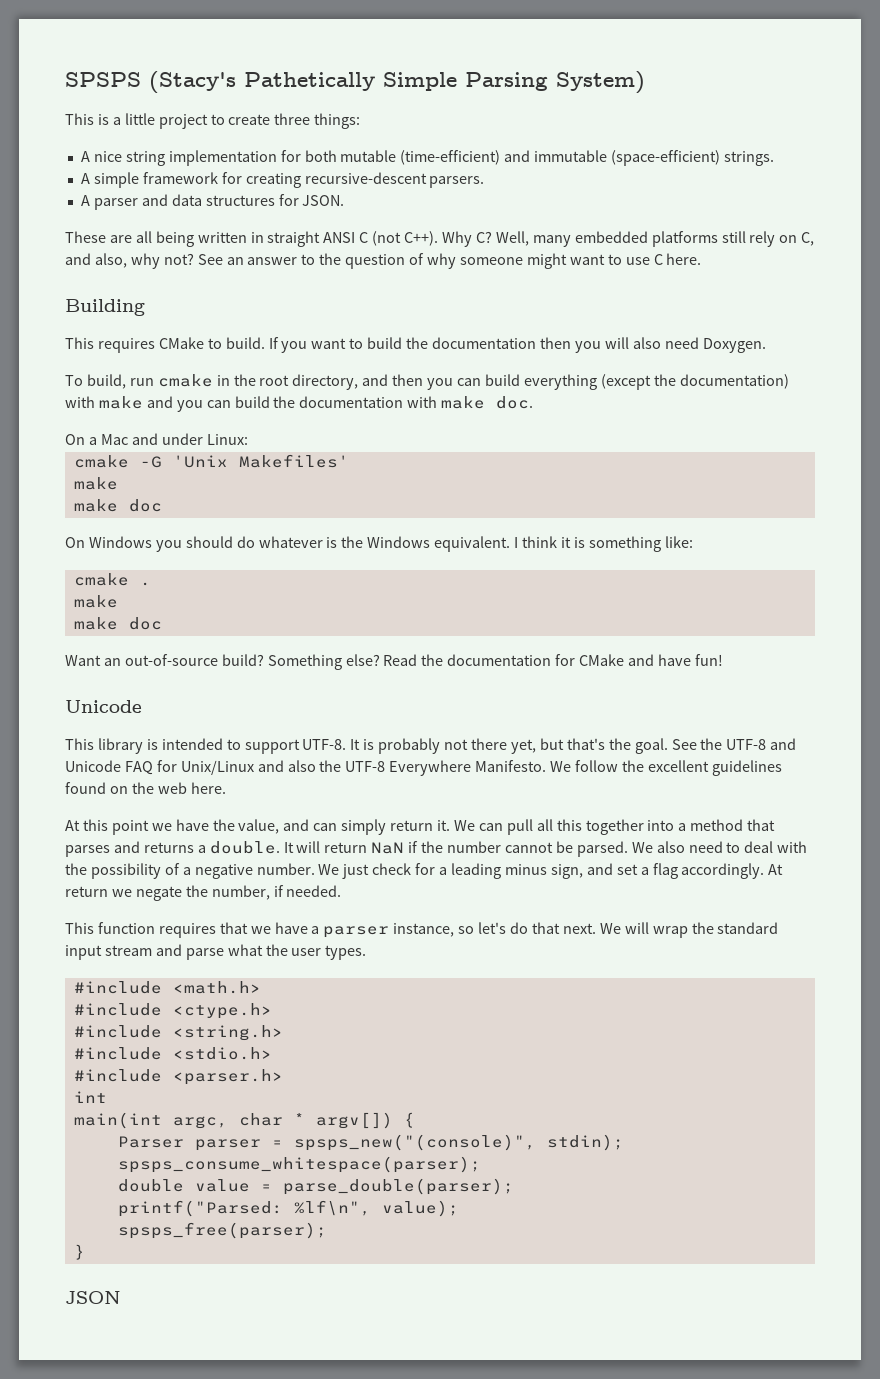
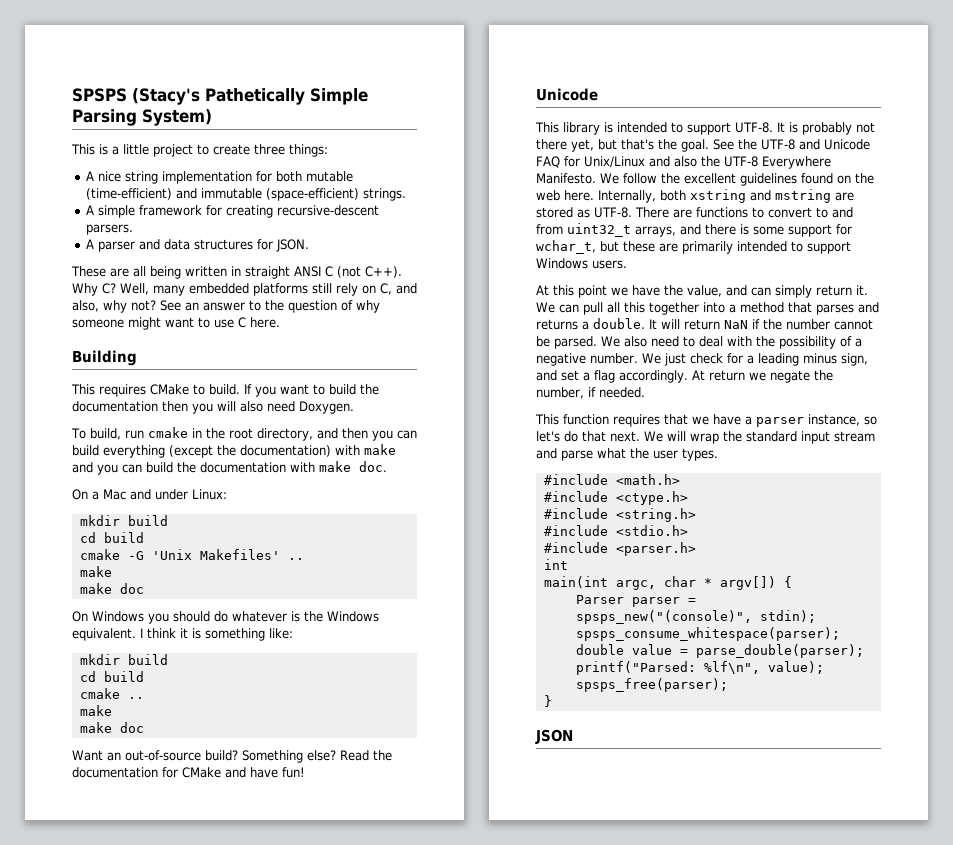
  On a Mac and under Linux:
+ mkdir build
+ cd build
- cmake -G 'Unix Makefiles'
+ cmake -G 'Unix Makefiles' ..
  I think it is something like:
- cmake .
+ mkdir build
+ cd build
+ cmake ..
+ Internally, both xstring and mstring are stored as UTF-8. There are functions to convert to and from uint32_t arrays, and there is some support for wchar_t, but these are primarily intended to support Windows users.

